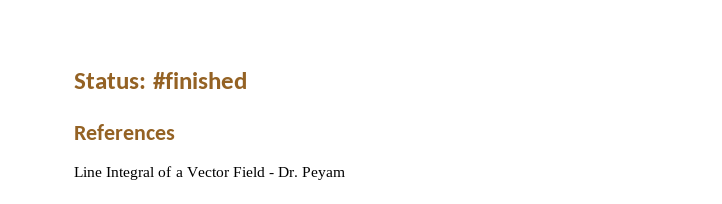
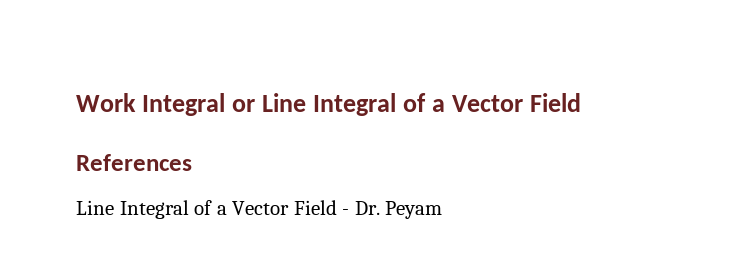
- Status: #finished
+ Work Integral or Line Integral of a Vector Field

